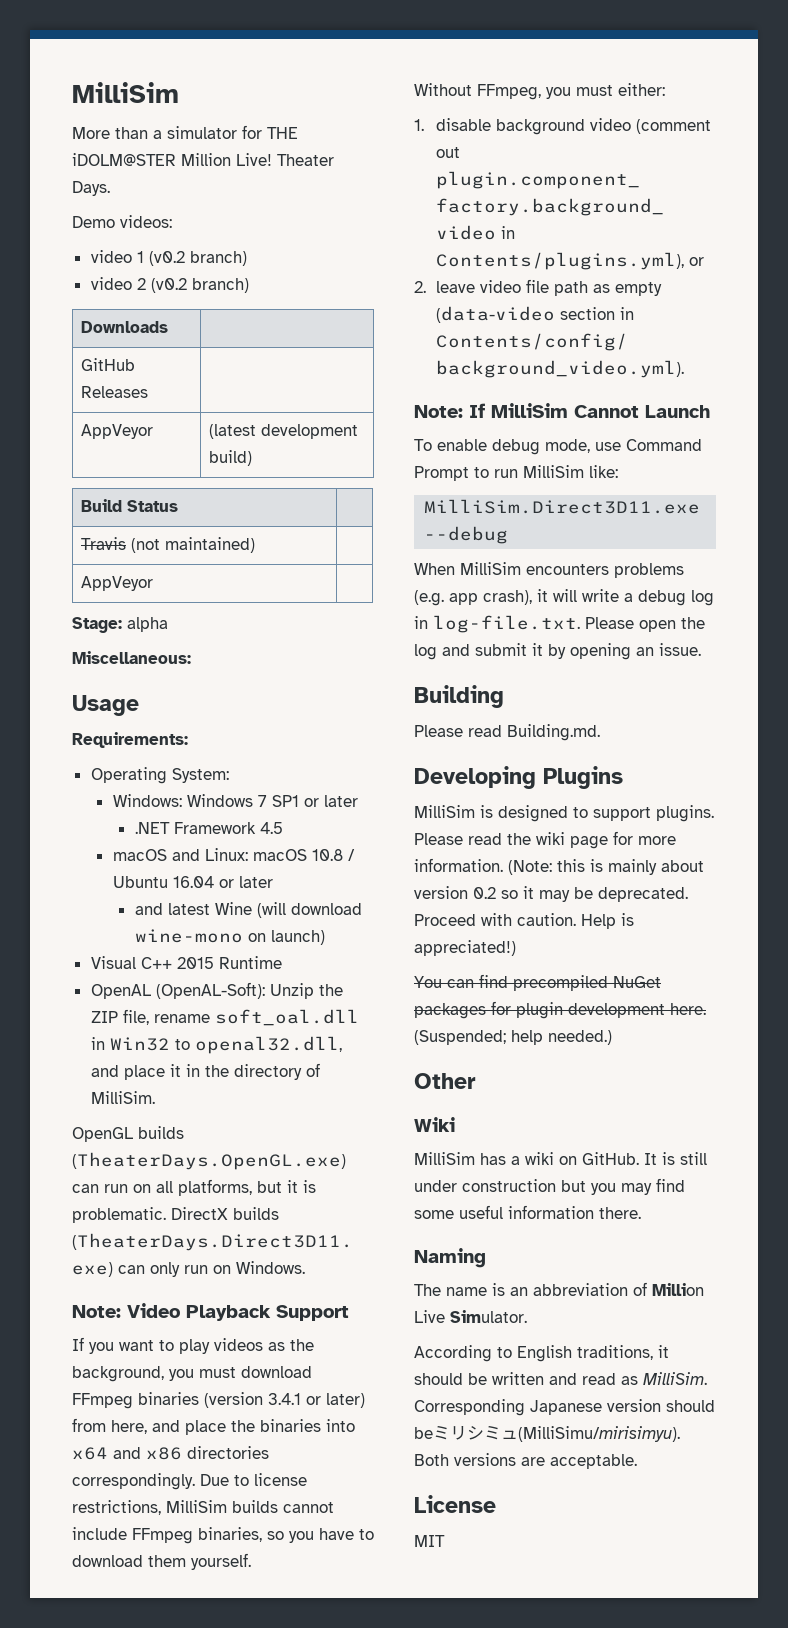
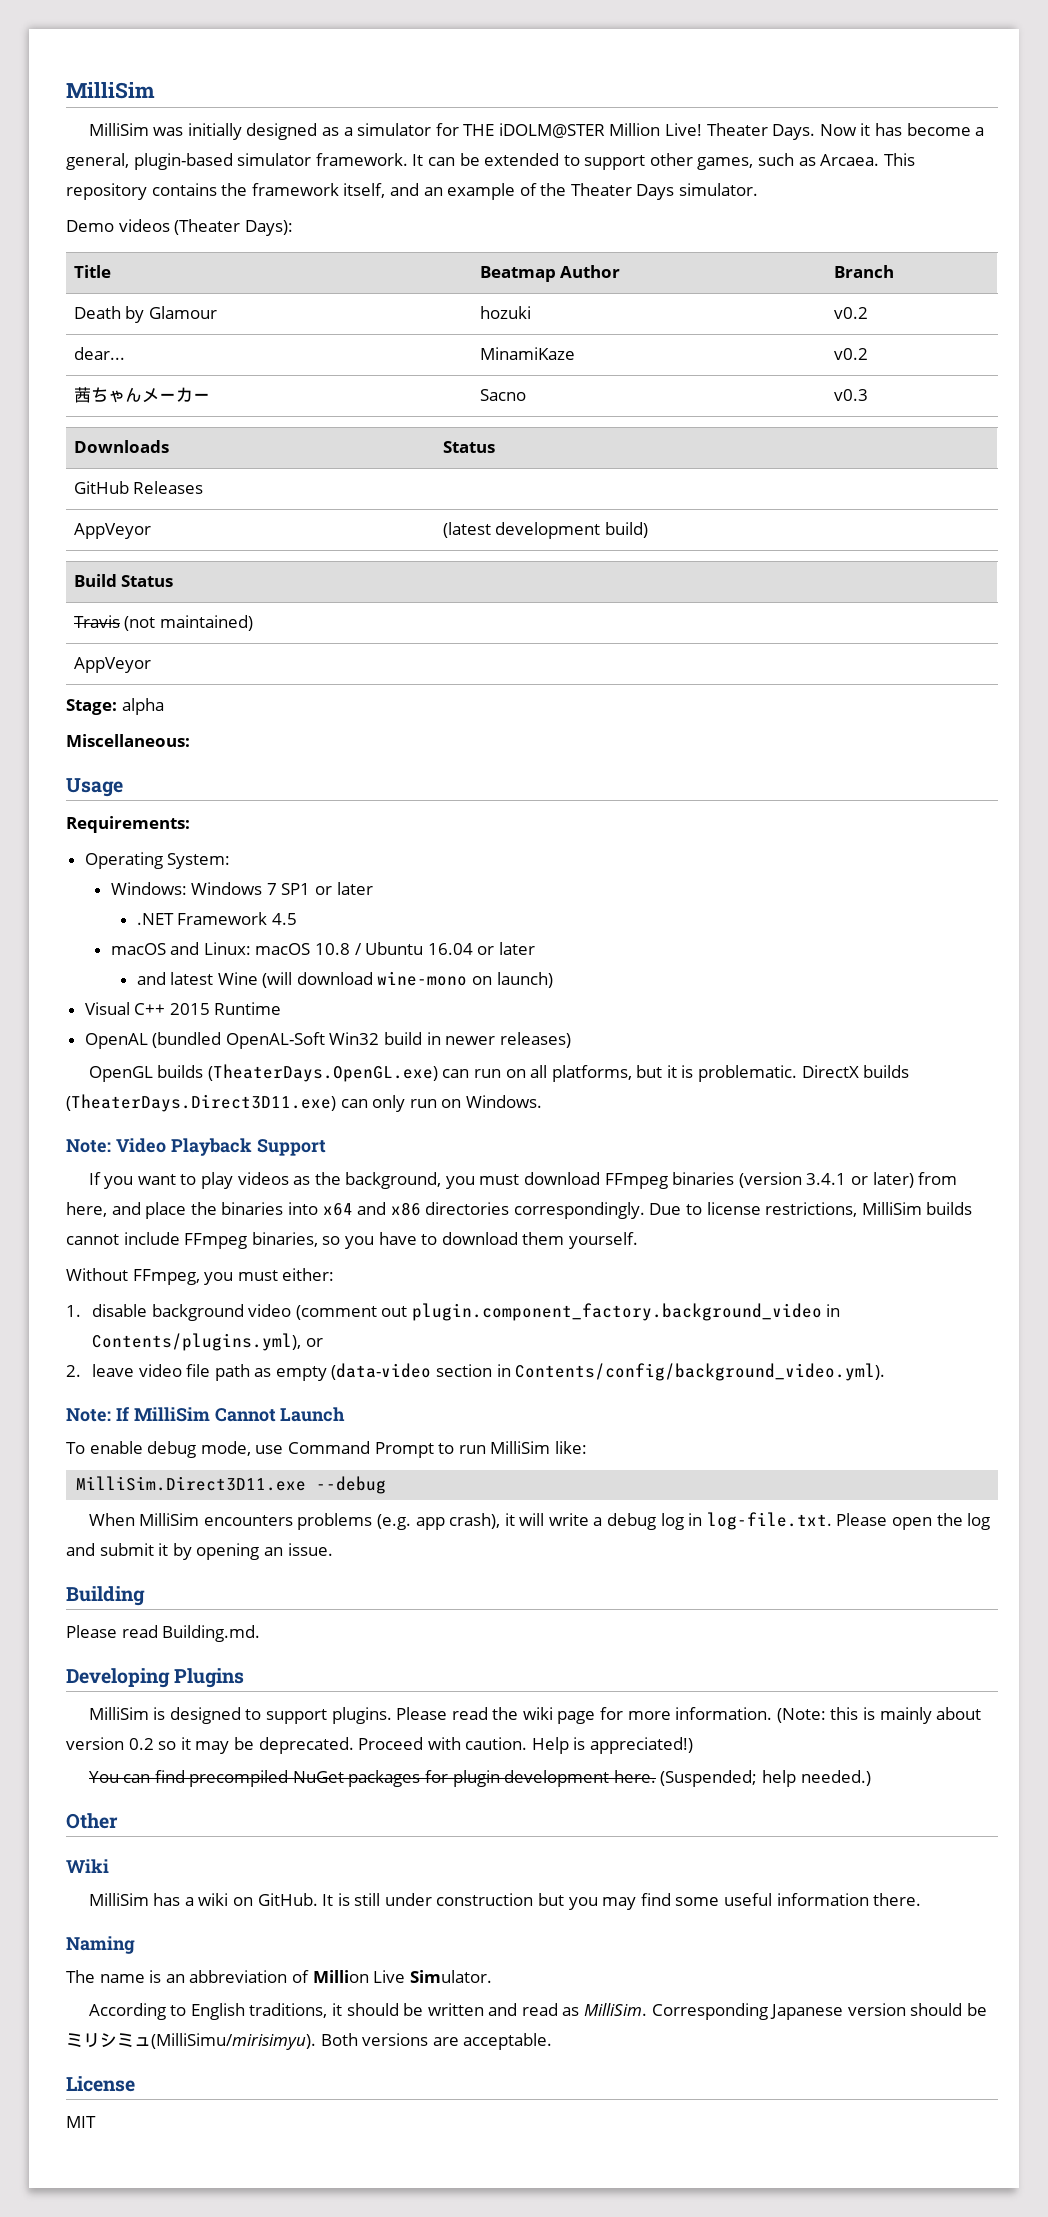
- More than a simulator for THE iDOLM@STER Million Live!
+ MilliSim was initially designed as a simulator for THE iDOLM@STER Million Live!
- Theater Days.
- Demo videos:
- video 1 (v0.2 branch)
- video 2 (v0.2 branch)
+ Theater Days. Now it has become a general, plugin-based simulator framework. It can be extended to support other games, such as Arcaea. This repository contains the framework itself, and an example of the Theater Days simulator.
+ Demo videos (Theater Days):
+ Title | Beatmap Author | Branch
+ Death by Glamour | hozuki | v0.2
+ dear... | MinamiKaze | v0.2
+ 茜ちゃんメーカー | Sacno | v0.3
- Downloads |
+ Downloads | Status
- OpenAL (OpenAL-Soft): Unzip the ZIP file, rename soft_oal.dll in Win32 to openal32.dll, and place it in the directory of MilliSim.
+ OpenAL (bundled OpenAL-Soft Win32 build in newer releases)

